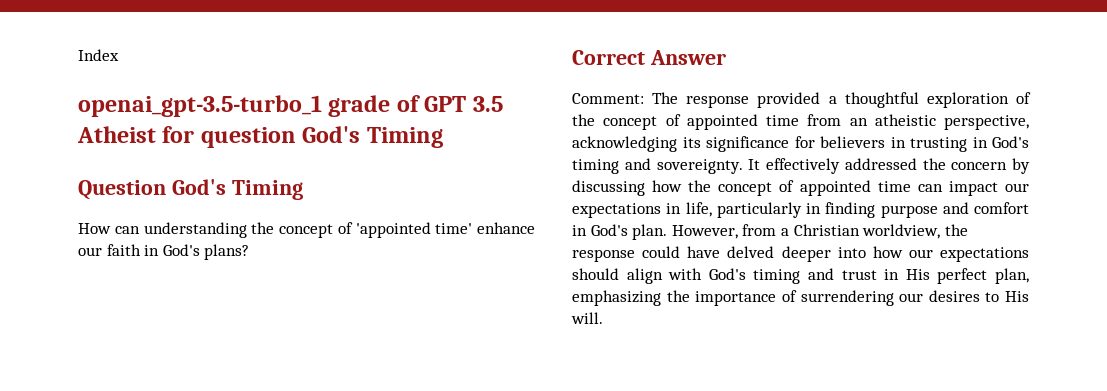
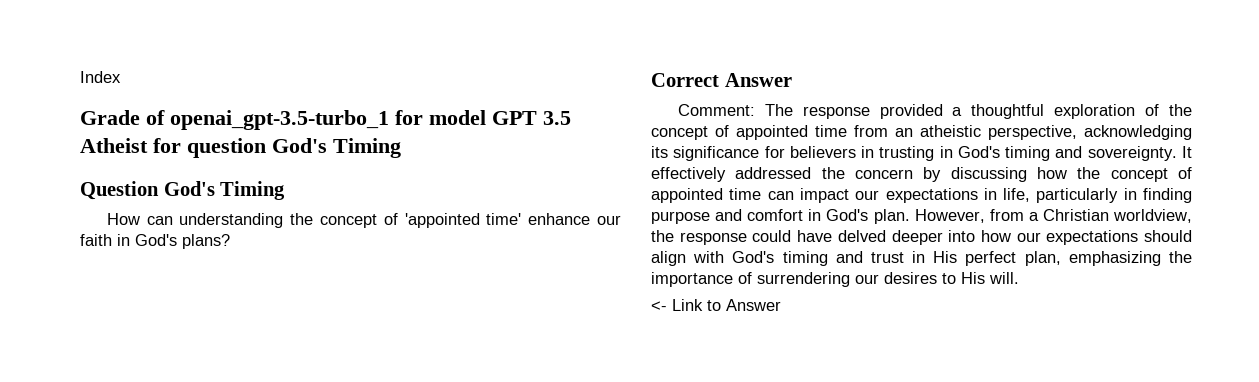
- openai_gpt-3.5-turbo_1 grade of GPT 3.5 Atheist for question God's Timing
+ Grade of openai_gpt-3.5-turbo_1 for model GPT 3.5 Atheist for question God's Timing
+ <- Link to Answer

